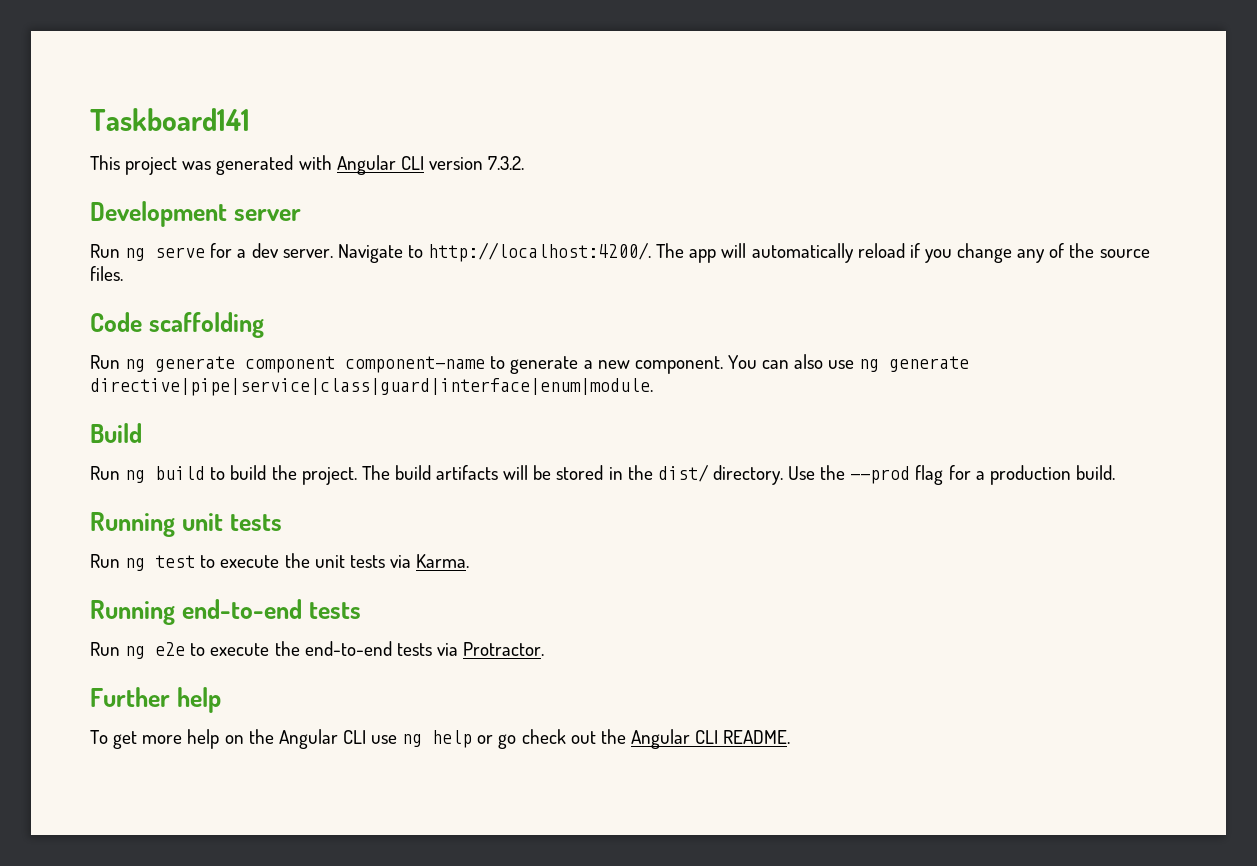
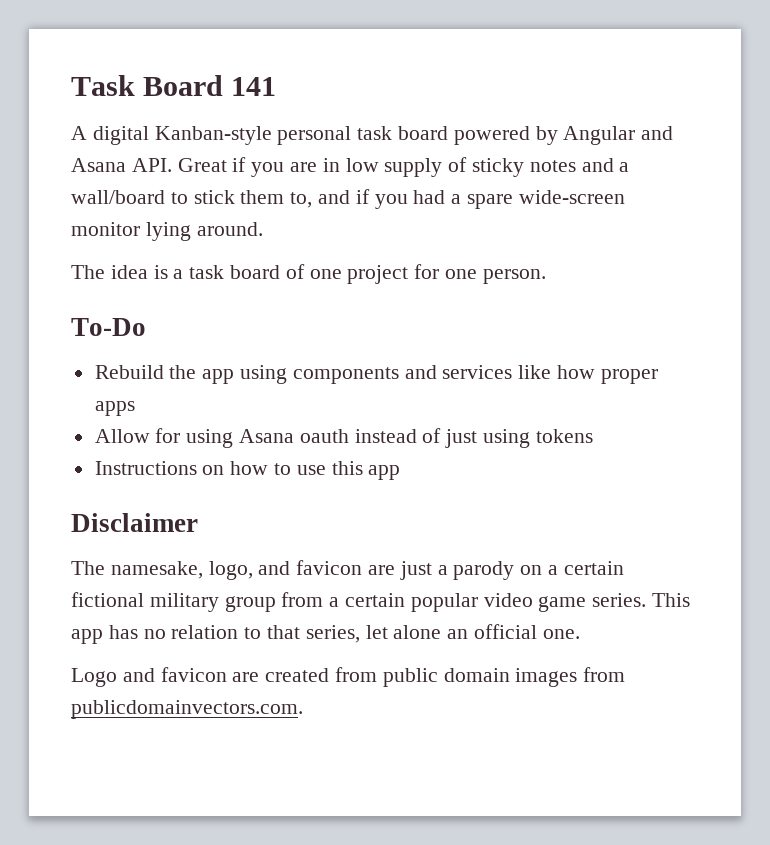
- Taskboard141
- This project was generated with Angular CLI version 7.3.2.
- Development server
- Run ng serve for a dev server. Navigate to http://localhost:4200/. The app will automatically reload if you change any of the source files.
- Code scaffolding
- Run ng generate component component-name to generate a new component. You can also use ng generate directive|pipe|service|class|guard|interface|enum|module.
- Build
- Run ng build to build the project. The build artifacts will be stored in the dist/ directory. Use the --prod flag for a production build.
- Running unit tests
- Run ng test to execute the unit tests via Karma.
- Running end-to-end tests
- Run ng e2e to execute the end-to-end tests via Protractor.
- Further help
- To get more help on the Angular CLI use ng help or go check out the Angular CLI README.
+ Task Board 141
+ A digital Kanban-style personal task board powered by Angular and Asana API. Great if you are in low supply of sticky notes and a wall/board to stick them to, and if you had a spare wide-screen monitor lying around.
+ The idea is a task board of one project for one person.
+ To-Do
+ Rebuild the app using components and services like how proper apps
+ Allow for using Asana oauth instead of just using tokens
+ Instructions on how to use this app
+ Disclaimer
+ The namesake, logo, and favicon are just a parody on a certain fictional military group from a certain popular video game series. This app has no relation to that series, let alone an official one.
+ Logo and favicon are created from public domain images from publicdomainvectors.com.

